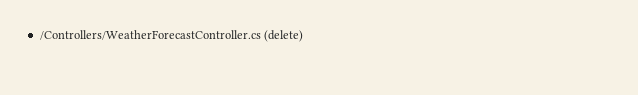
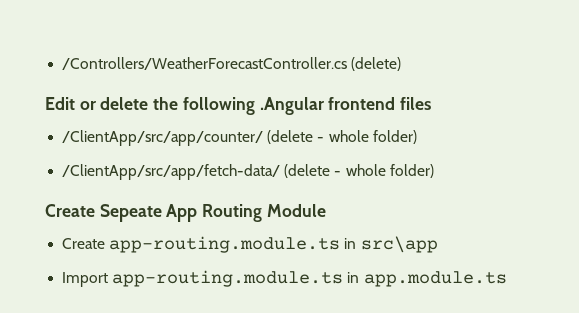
+ Edit or delete the following .Angular frontend files
+ /ClientApp/src/app/counter/ (delete - whole folder)
+ /ClientApp/src/app/fetch-data/ (delete - whole folder)
+ Create Sepeate App Routing Module
+ Create app-routing.module.ts in src\app
+ Import app-routing.module.ts in app.module.ts

